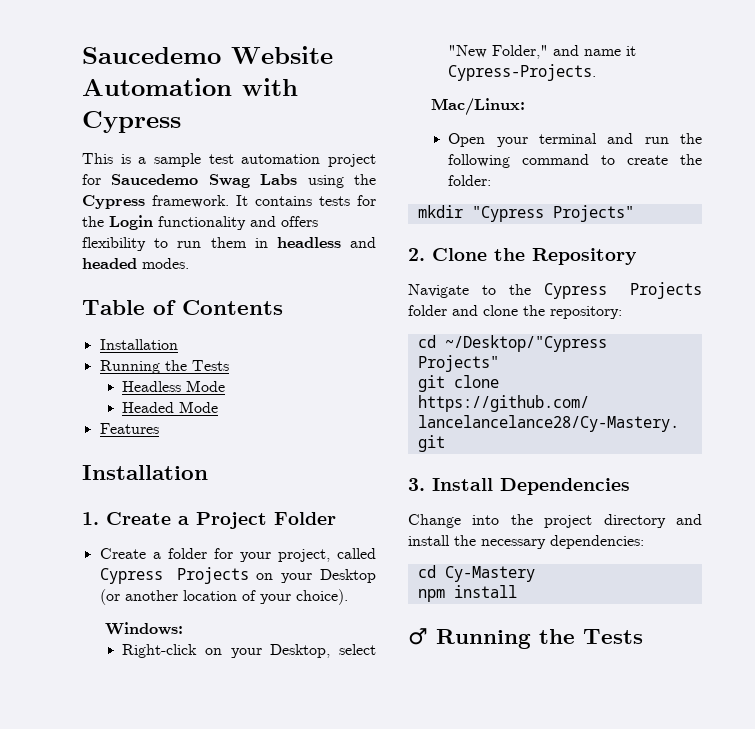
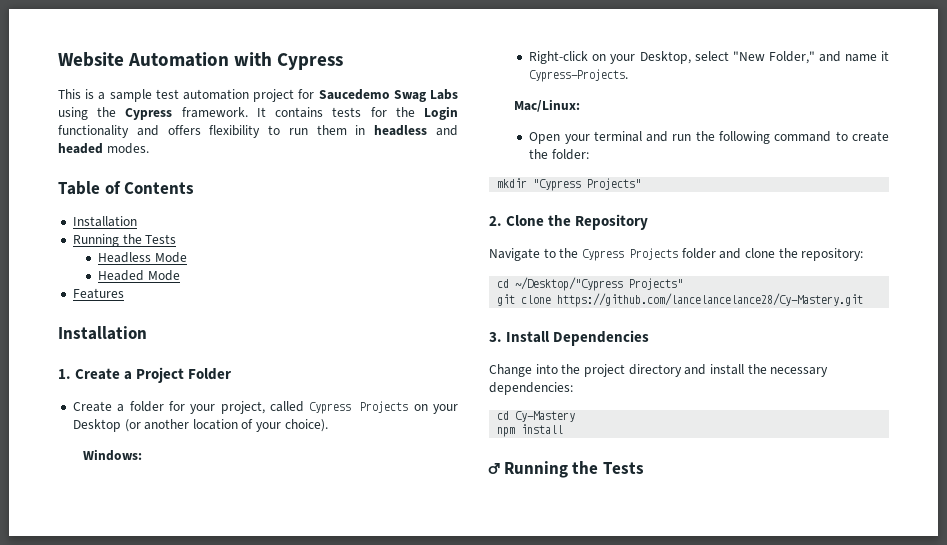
- Saucedemo Website Automation with Cypress
+ Website Automation with Cypress

